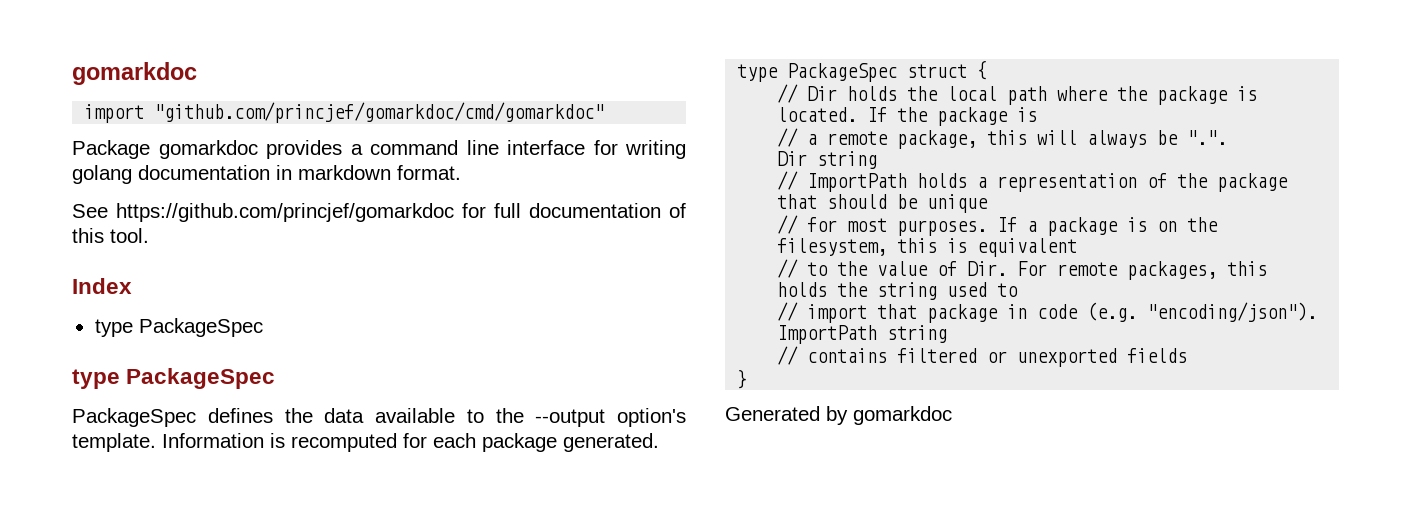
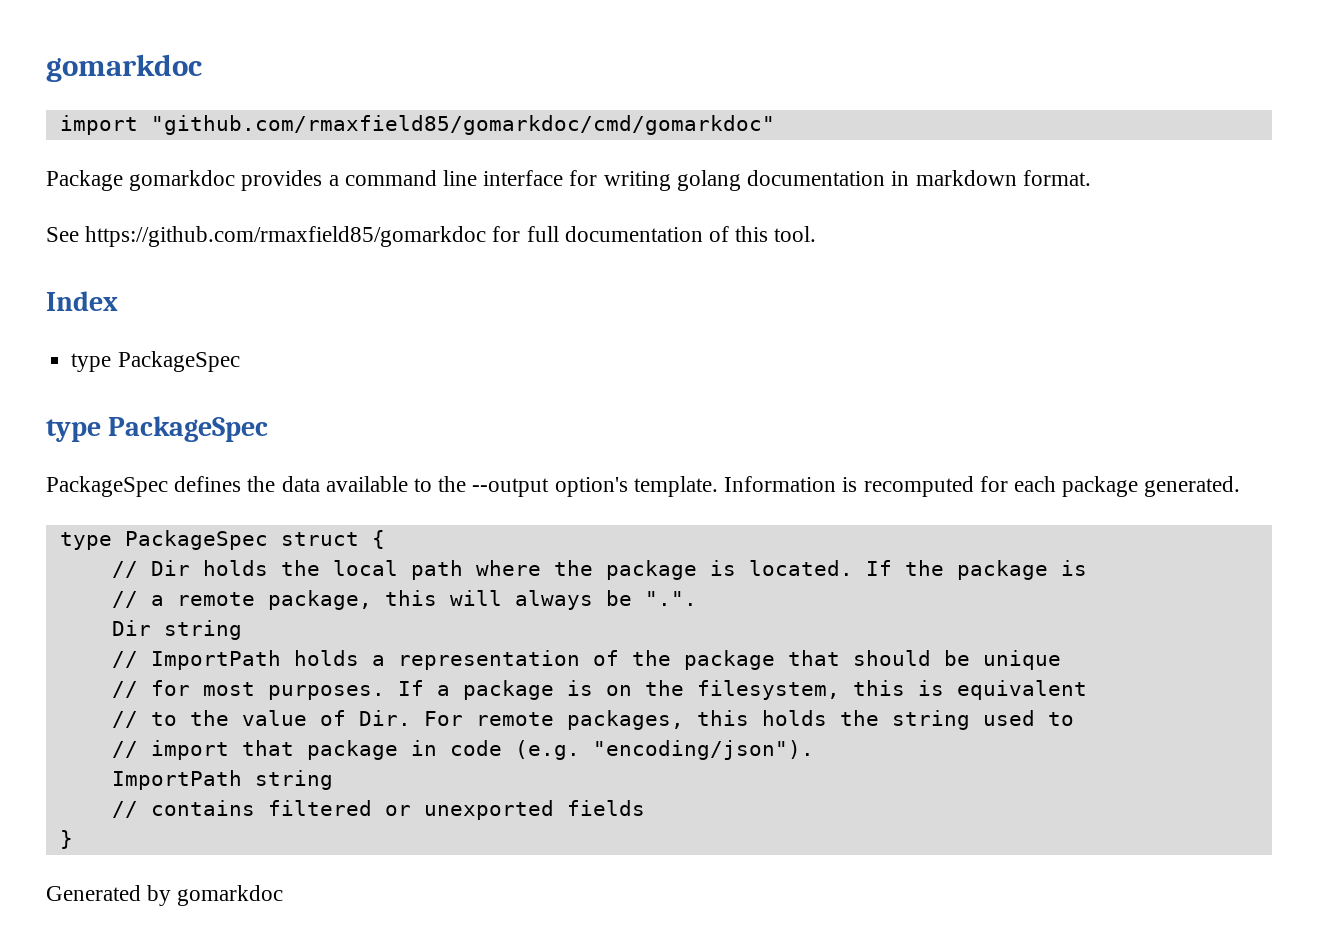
- import "github.com/princjef/gomarkdoc/cmd/gomarkdoc"
+ import "github.com/rmaxfield85/gomarkdoc/cmd/gomarkdoc"
- See https://github.com/princjef/gomarkdoc for full documentation of this tool.
+ See https://github.com/rmaxfield85/gomarkdoc for full documentation of this tool.

